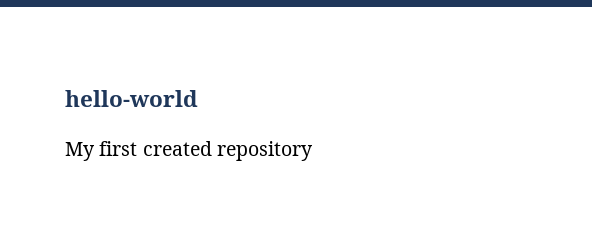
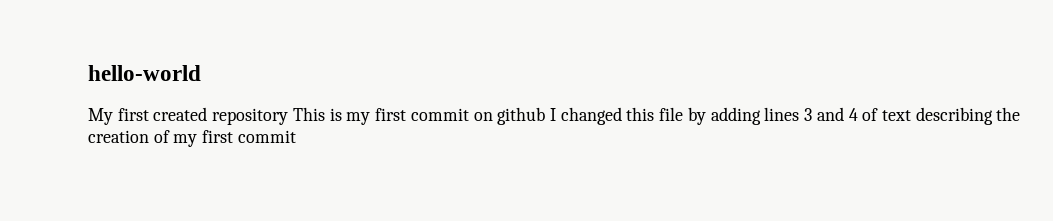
- My first created repository
+ My first created repository This is my first commit on github I changed this file by adding lines 3 and 4 of text describing the creation of my first commit

